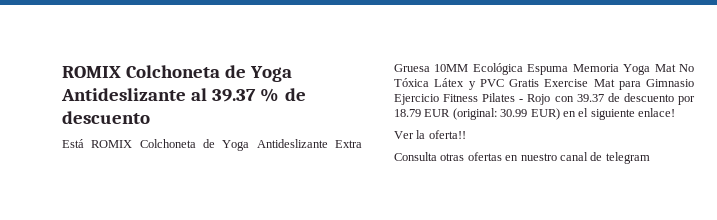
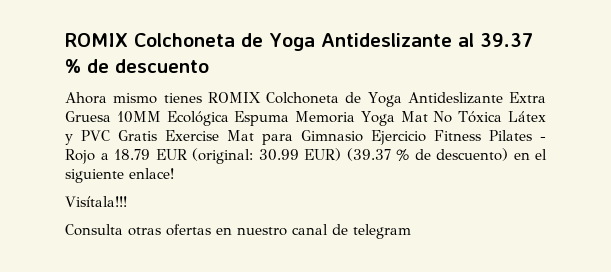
- Está ROMIX Colchoneta de Yoga Antideslizante Extra Gruesa 10MM Ecológica Espuma Memoria Yoga Mat No Tóxica Látex y PVC Gratis Exercise Mat para Gimnasio Ejercicio Fitness Pilates - Rojo con 39.37 de descuento por 18.79 EUR (original: 30.99 EUR) en el siguiente enlace!
+ Ahora mismo tienes ROMIX Colchoneta de Yoga Antideslizante Extra Gruesa 10MM Ecológica Espuma Memoria Yoga Mat No Tóxica Látex y PVC Gratis Exercise Mat para Gimnasio Ejercicio Fitness Pilates - Rojo a 18.79 EUR (original: 30.99 EUR) (39.37 % de descuento) en el siguiente enlace!
- Ver la oferta!!
+ Visítala!!!

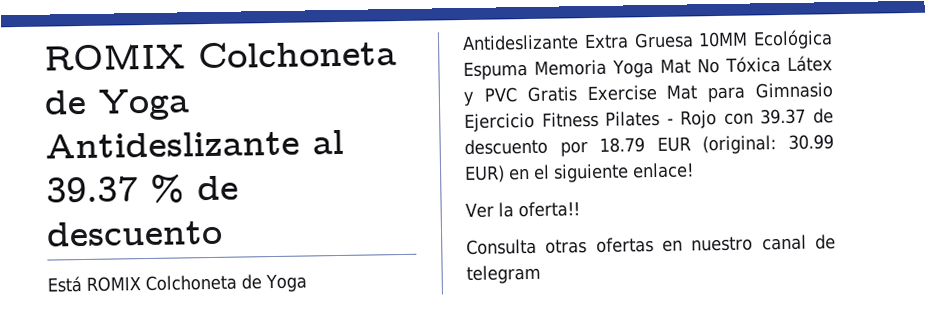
- Ahora mismo tienes ROMIX Colchoneta de Yoga Antideslizante Extra Gruesa 10MM Ecológica Espuma Memoria Yoga Mat No Tóxica Látex y PVC Gratis Exercise Mat para Gimnasio Ejercicio Fitness Pilates - Rojo a 18.79 EUR (original: 30.99 EUR) (39.37 % de descuento) en el siguiente enlace!
+ Está ROMIX Colchoneta de Yoga Antideslizante Extra Gruesa 10MM Ecológica Espuma Memoria Yoga Mat No Tóxica Látex y PVC Gratis Exercise Mat para Gimnasio Ejercicio Fitness Pilates - Rojo con 39.37 de descuento por 18.79 EUR (original: 30.99 EUR) en el siguiente enlace!
- Visítala!!!
+ Ver la oferta!!

